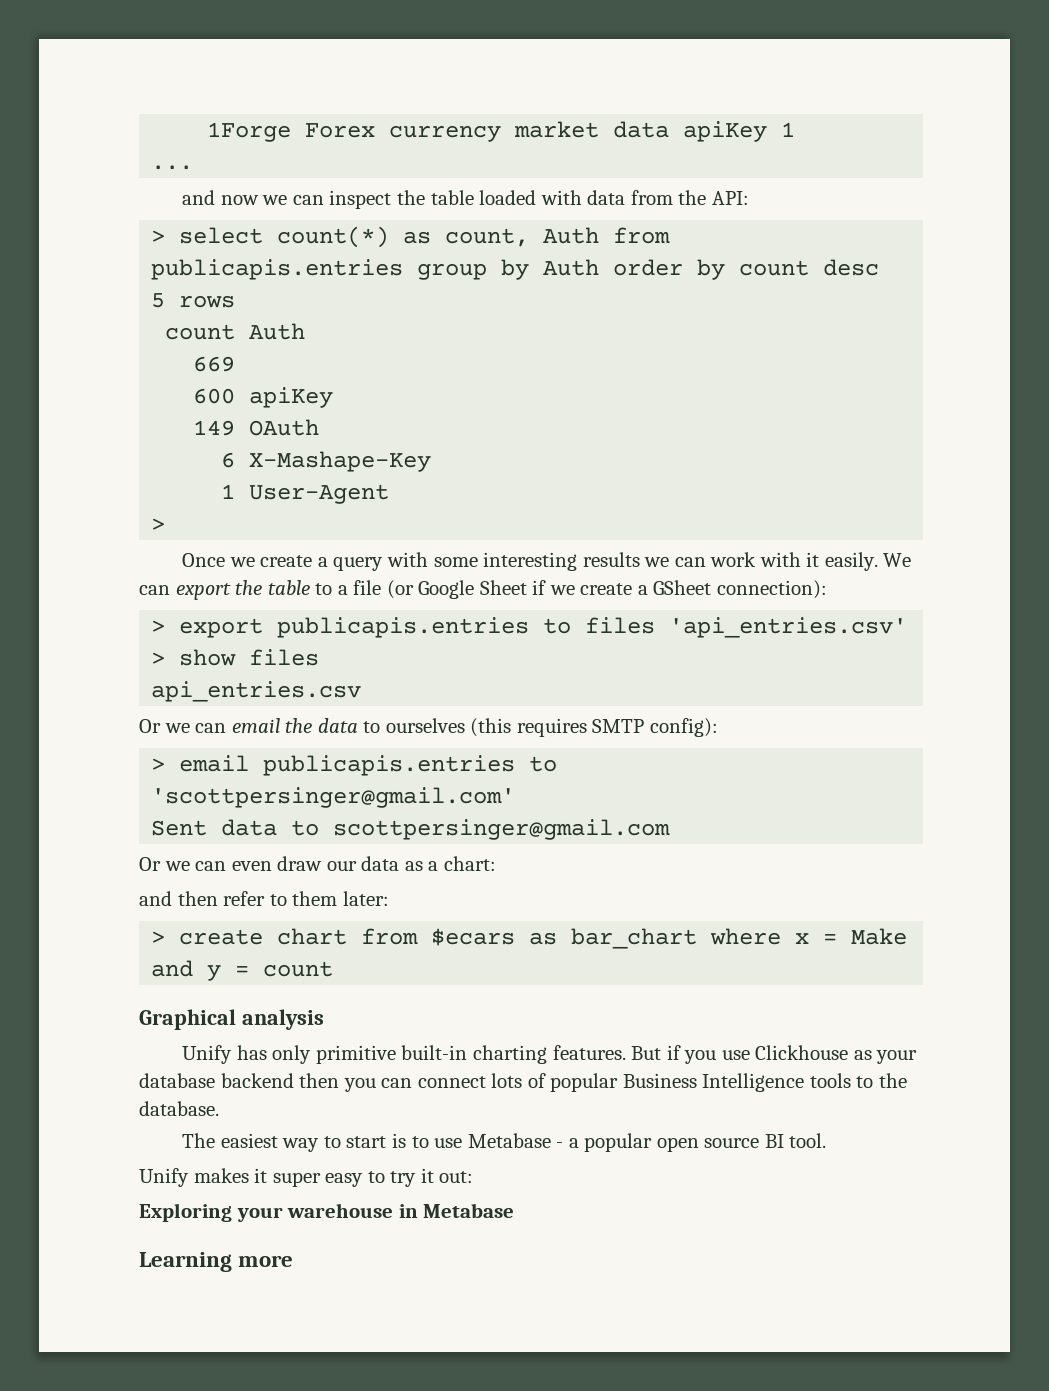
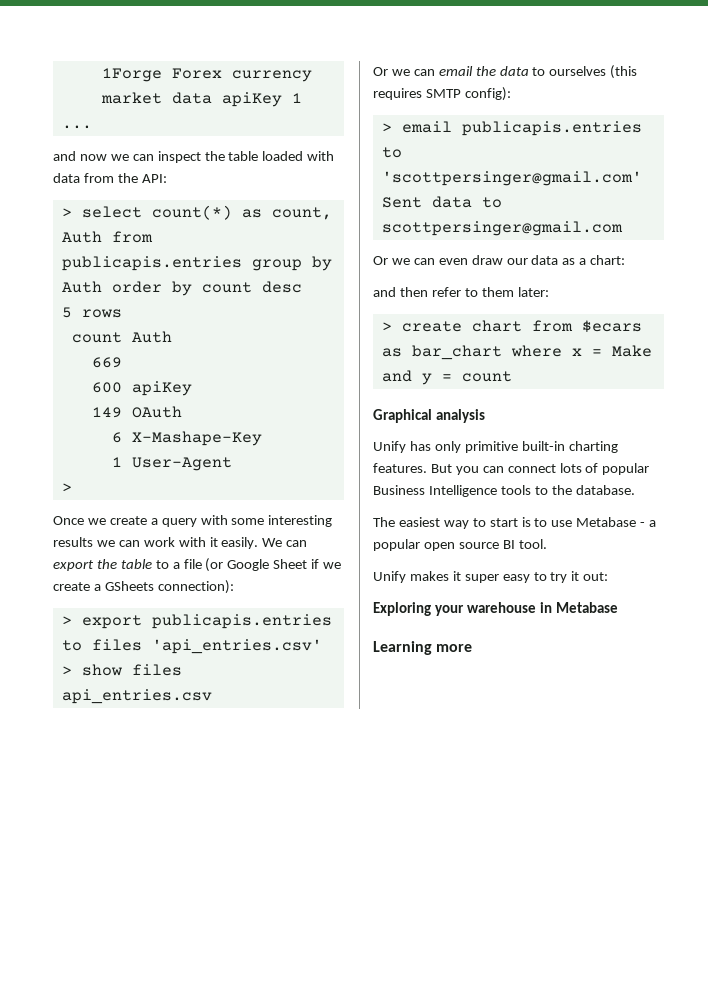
- We can export the table to a file (or Google Sheet if we create a GSheet connection):
+ We can export the table to a file (or Google Sheet if we create a GSheets connection):
- But if you use Clickhouse as your database backend then you can connect lots of popular Business Intelligence tools to the database.
+ But you can connect lots of popular Business Intelligence tools to the database.

